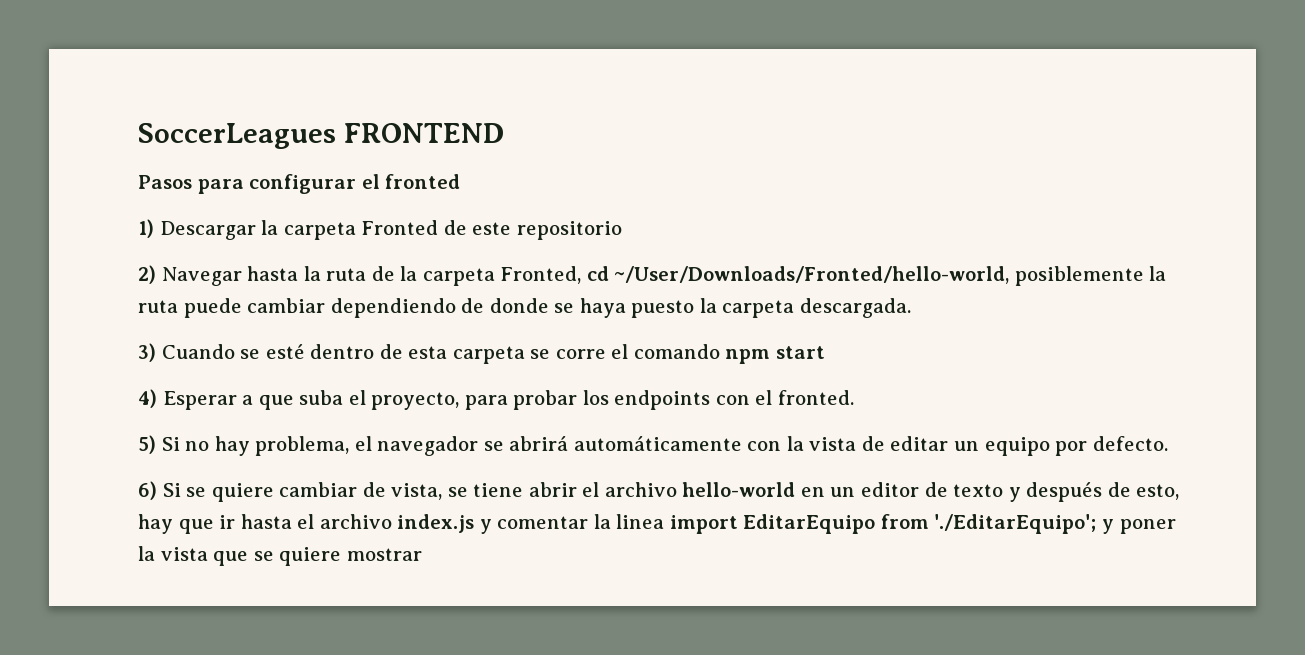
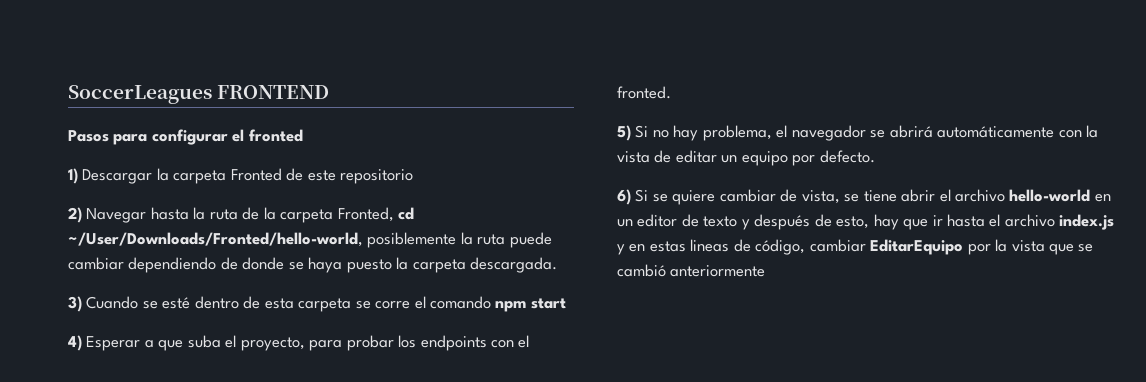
- 6) Si se quiere cambiar de vista, se tiene abrir el archivo hello-world en un editor de texto y después de esto, hay que ir hasta el archivo index.js y comentar la linea import EditarEquipo from './EditarEquipo'; y poner la vista que se quiere mostrar
+ 6) Si se quiere cambiar de vista, se tiene abrir el archivo hello-world en un editor de texto y después de esto, hay que ir hasta el archivo index.js y en estas lineas de código, cambiar EditarEquipo por la vista que se cambió anteriormente

